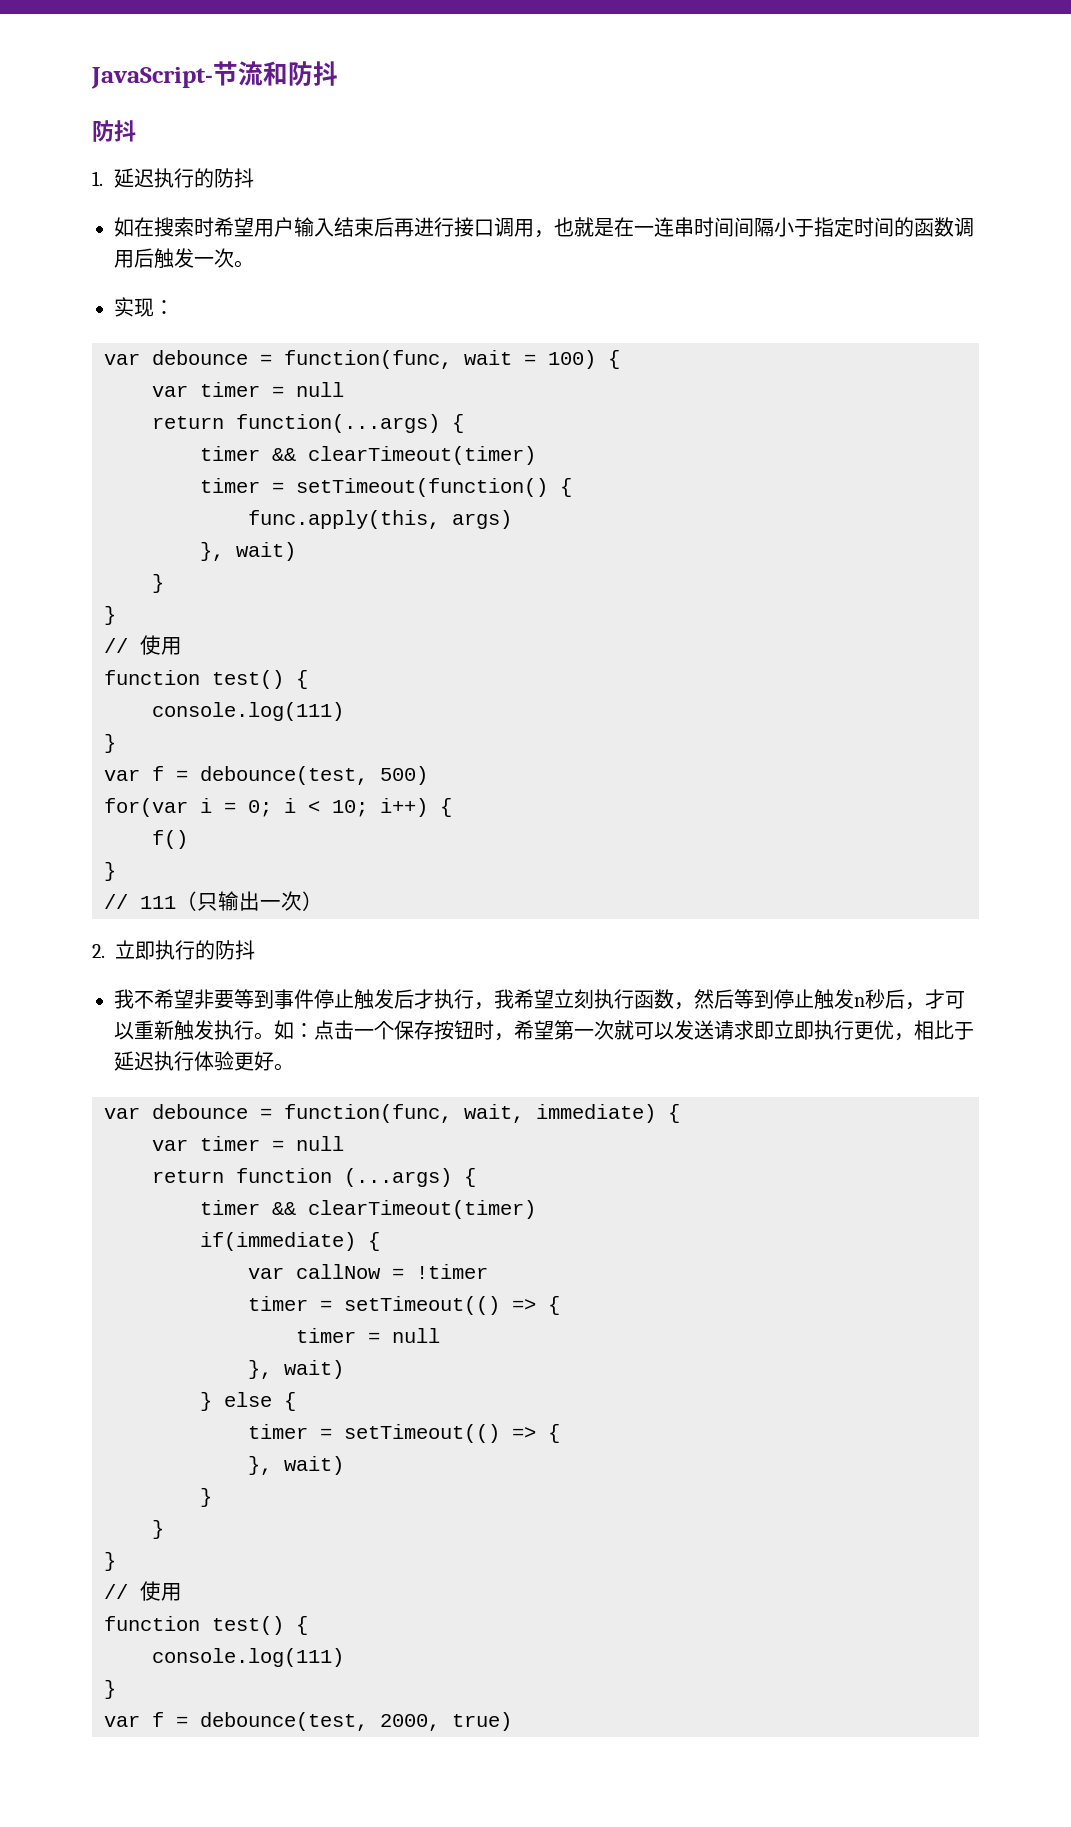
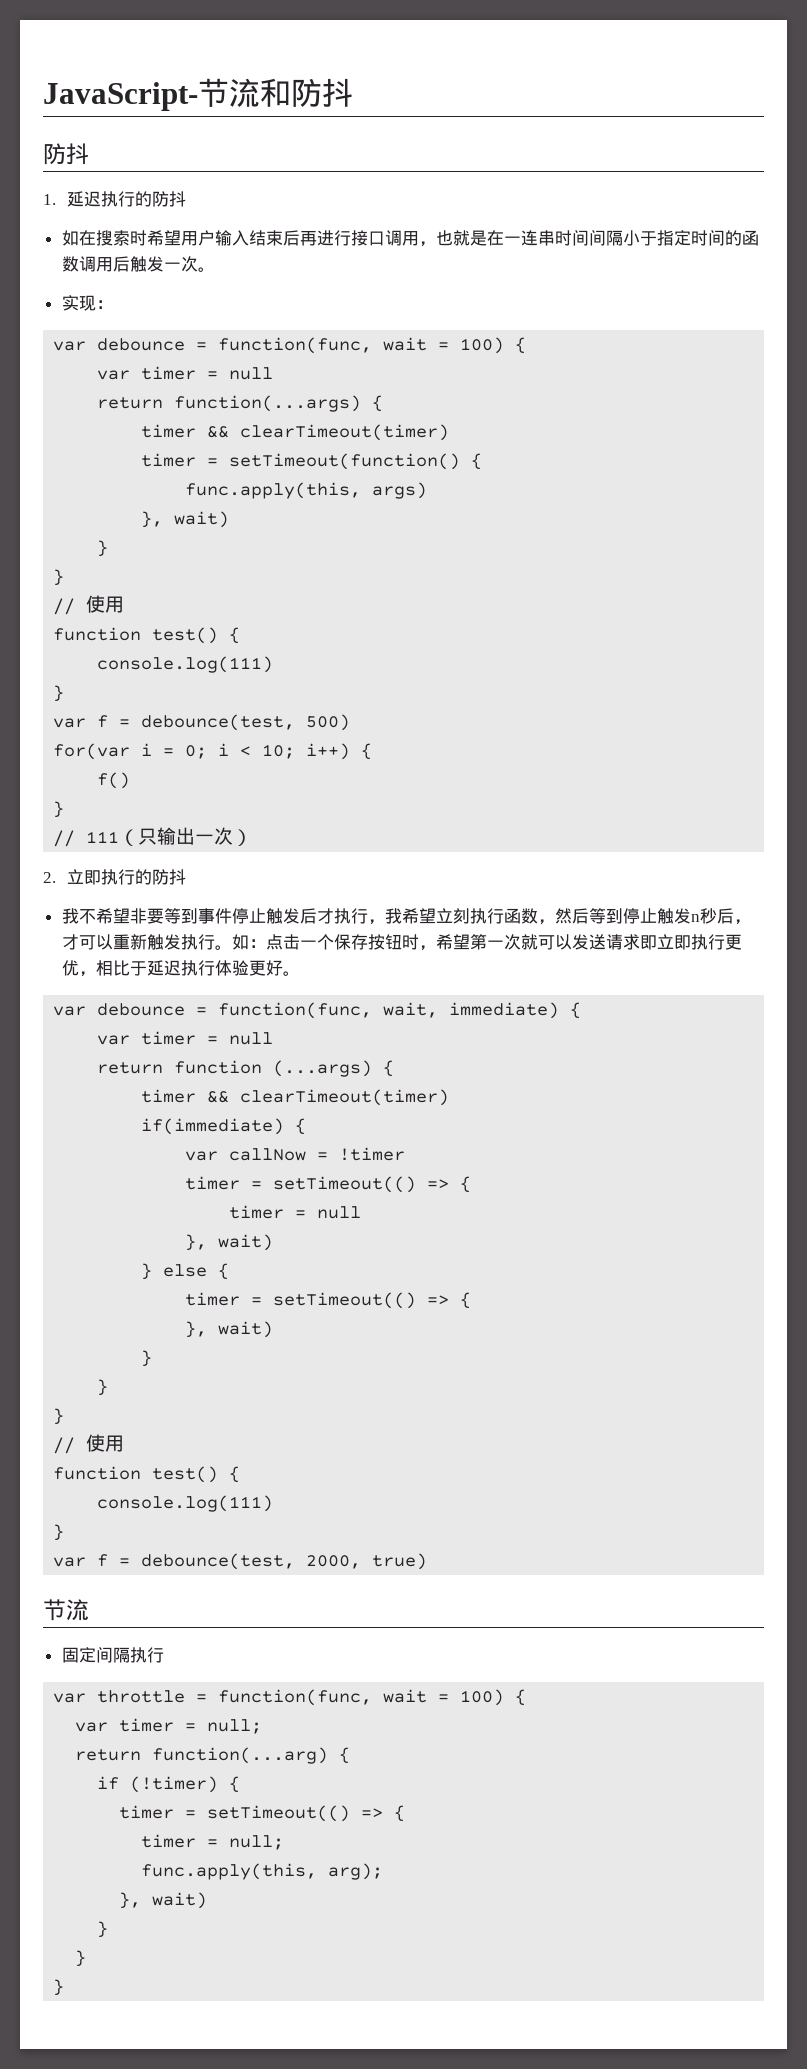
  var f = debounce(test, 2000, true)
+ 节流
+ 固定间隔执行
+ var throttle = function(func, wait = 100) {
+ var timer = null;
+ return function(...arg) {
+ if (!timer) {
+ timer = setTimeout(() => {
+ timer = null;
+ func.apply(this, arg);
+ }, wait)
+ }
+ }
+ }

